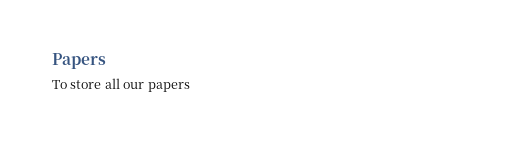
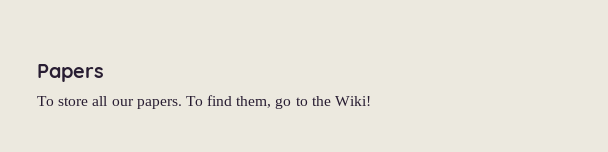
- To store all our papers
+ To store all our papers. To find them, go to the Wiki!

